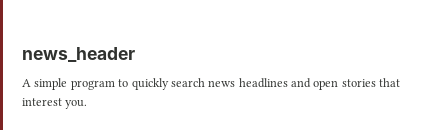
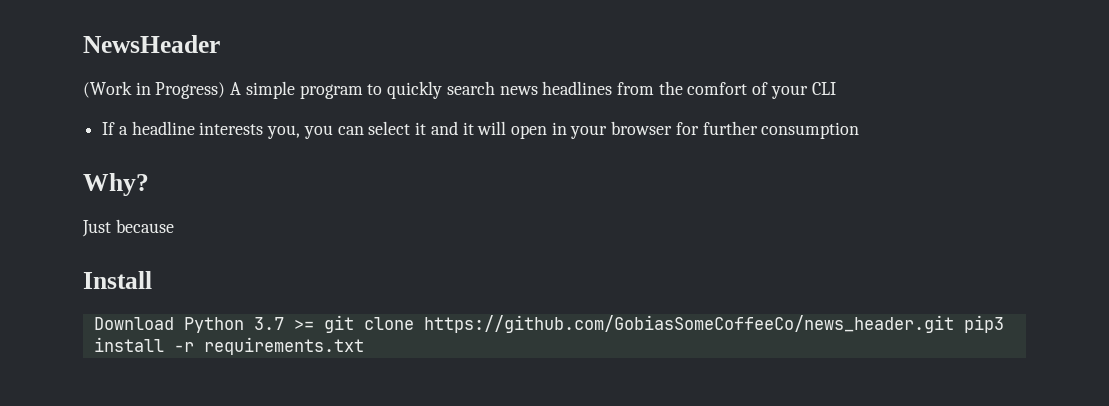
- news_header
- A simple program to quickly search news headlines and open stories that interest you.
+ NewsHeader
+ (Work in Progress) A simple program to quickly search news headlines from the comfort of your CLI
+ If a headline interests you, you can select it and it will open in your browser for further consumption
+ Why?
+ Just because
+ Install
+ Download Python 3.7 >= git clone https://github.com/GobiasSomeCoffeeCo/news_header.git pip3 install -r requirements.txt

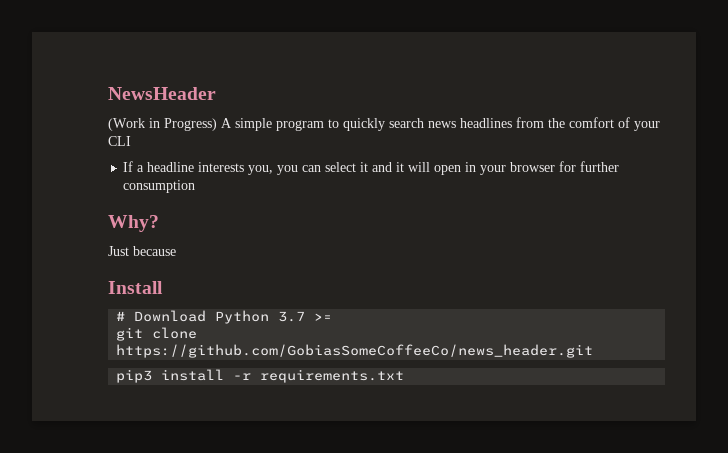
- Download Python 3.7 >= git clone https://github.com/GobiasSomeCoffeeCo/news_header.git pip3 install -r requirements.txt
+ # Download Python 3.7 >=
+ git clone https://github.com/GobiasSomeCoffeeCo/news_header.git
+ pip3 install -r requirements.txt

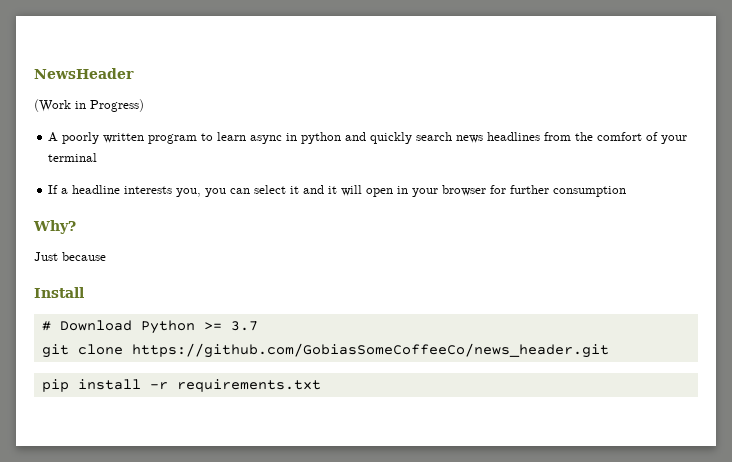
- (Work in Progress) A simple program to quickly search news headlines from the comfort of your CLI
+ (Work in Progress)
+ A poorly written program to learn async in python and quickly search news headlines from the comfort of your terminal
- # Download Python 3.7 >=
+ # Download Python >= 3.7
- pip3 install -r requirements.txt
+ pip install -r requirements.txt

